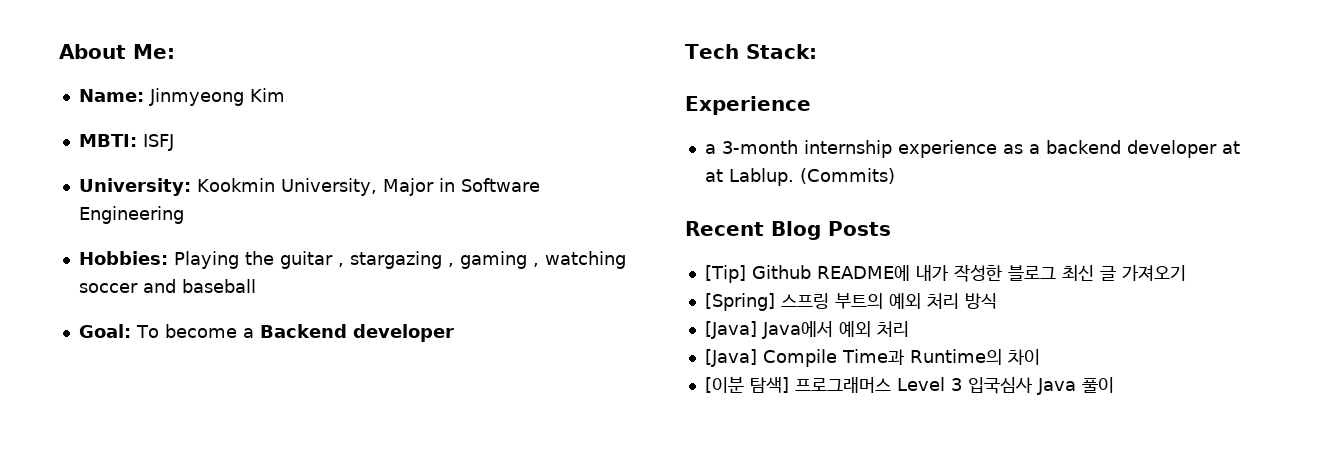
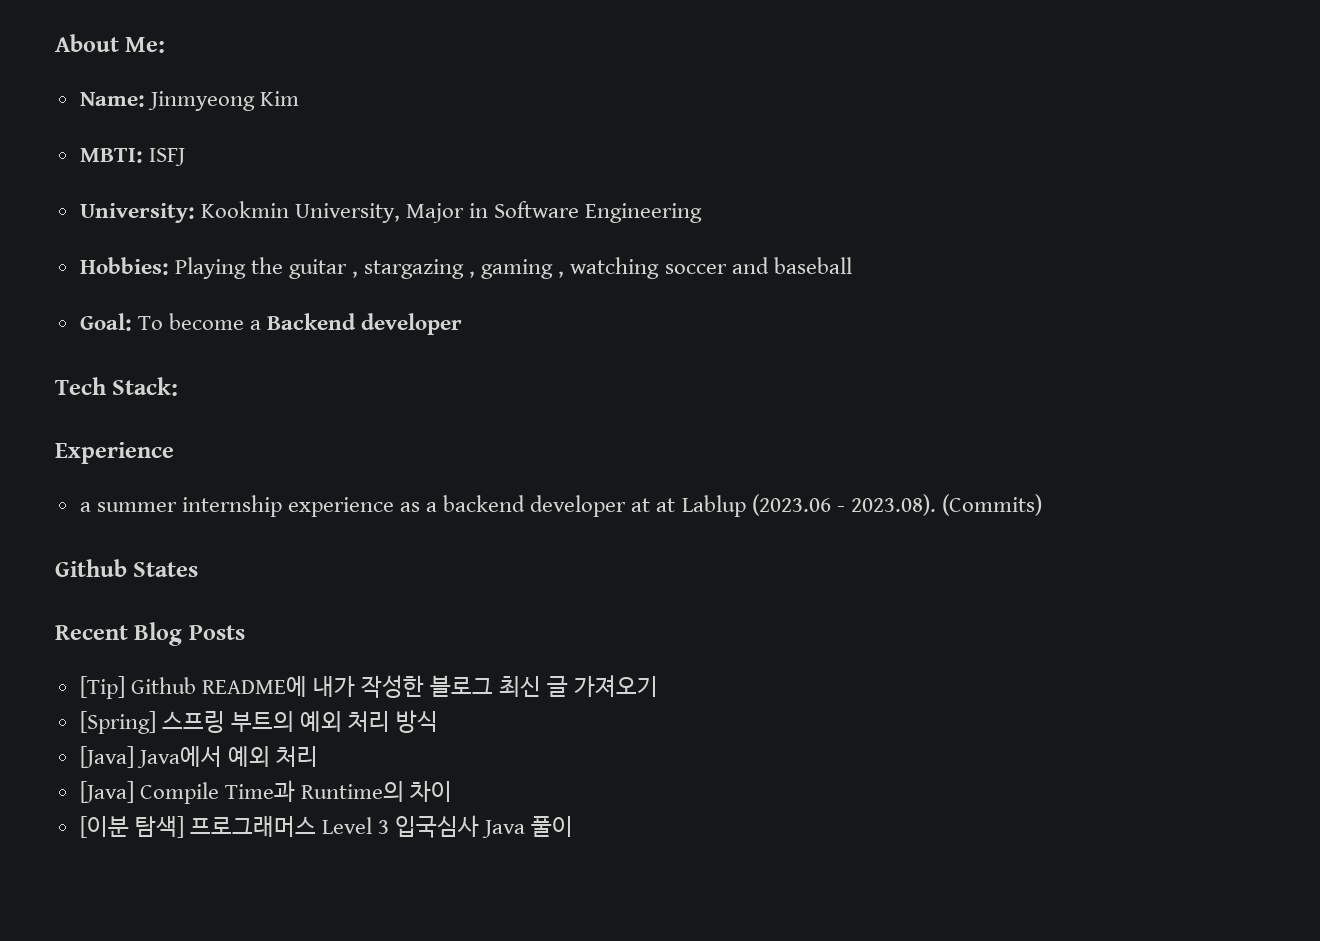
- a 3-month internship experience as a backend developer at at Lablup. (Commits)
+ a summer internship experience as a backend developer at at Lablup (2023.06 - 2023.08). (Commits)
+ Github States

